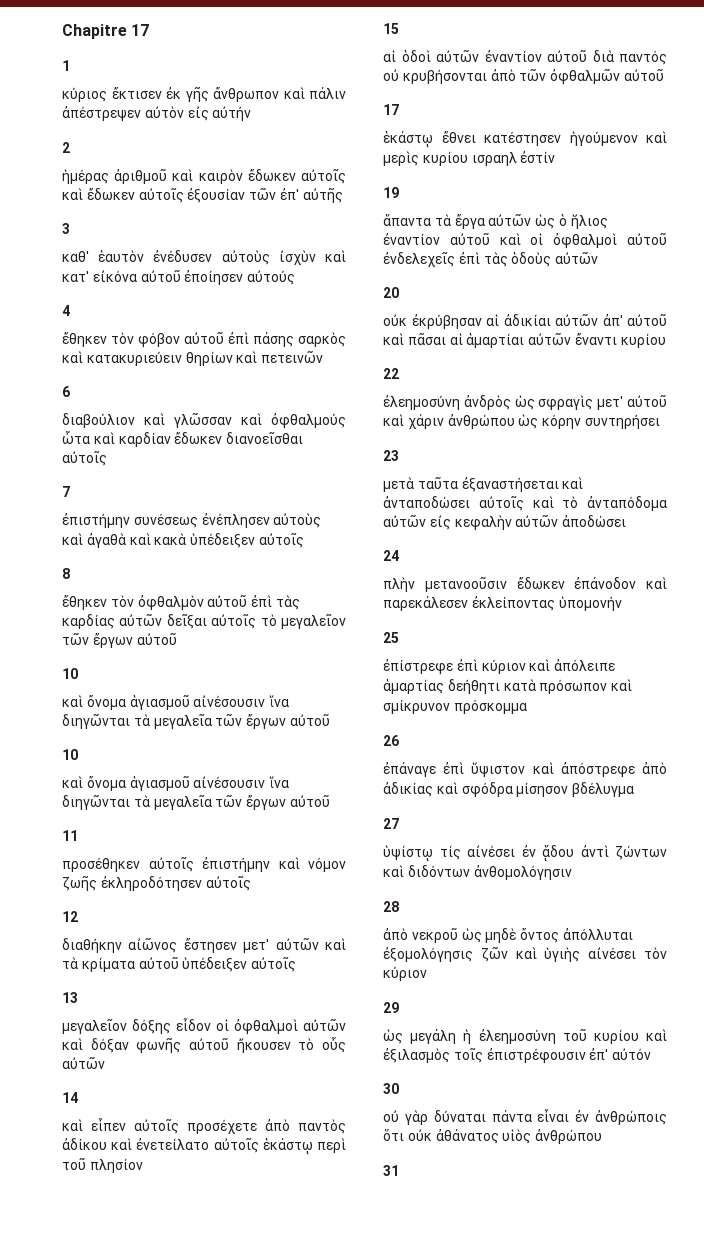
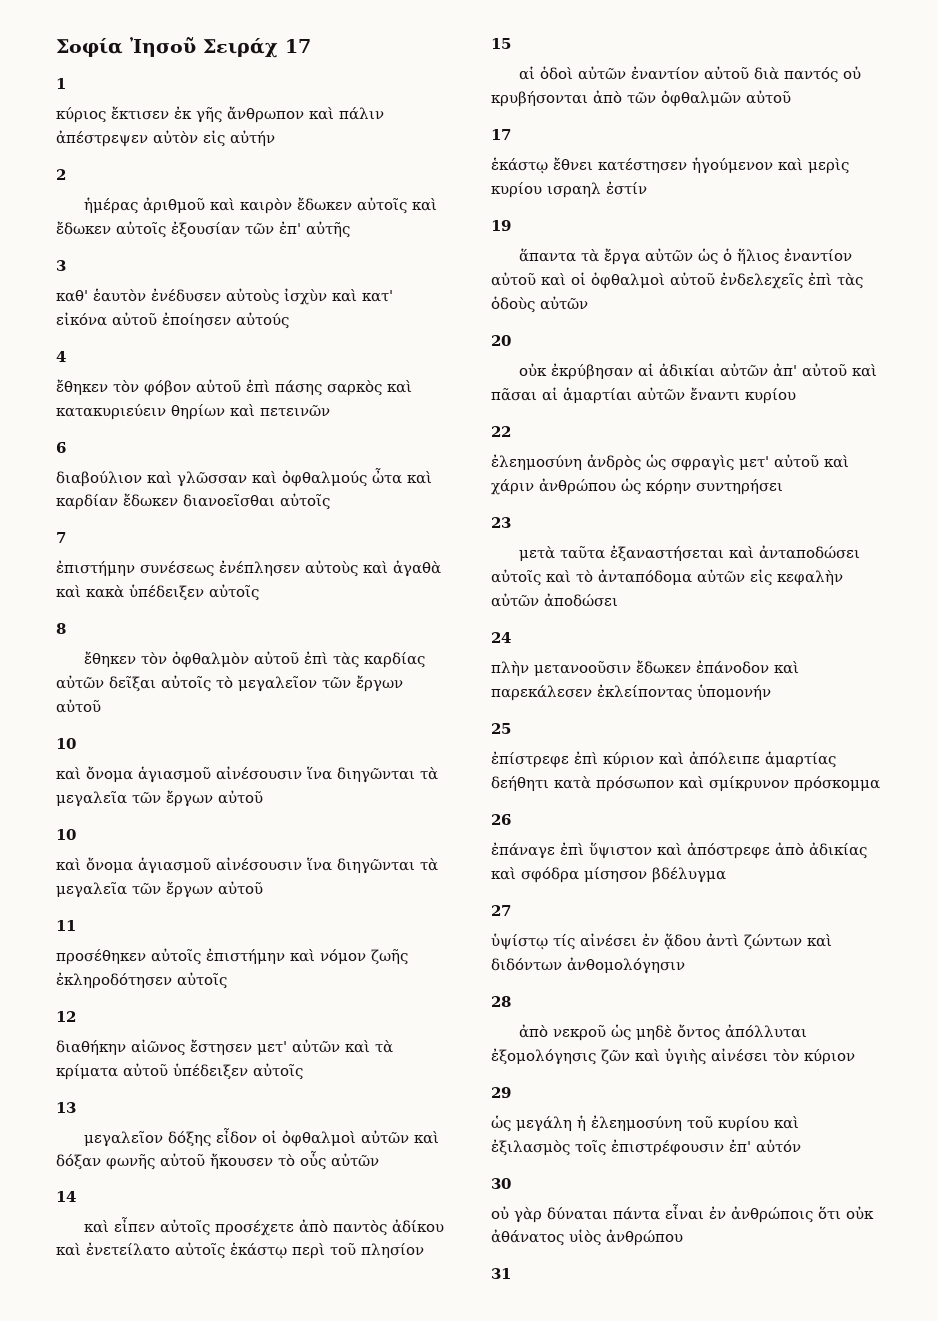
- Chapitre 17
+ Σοφία Ἰησοῦ Σειράχ 17

